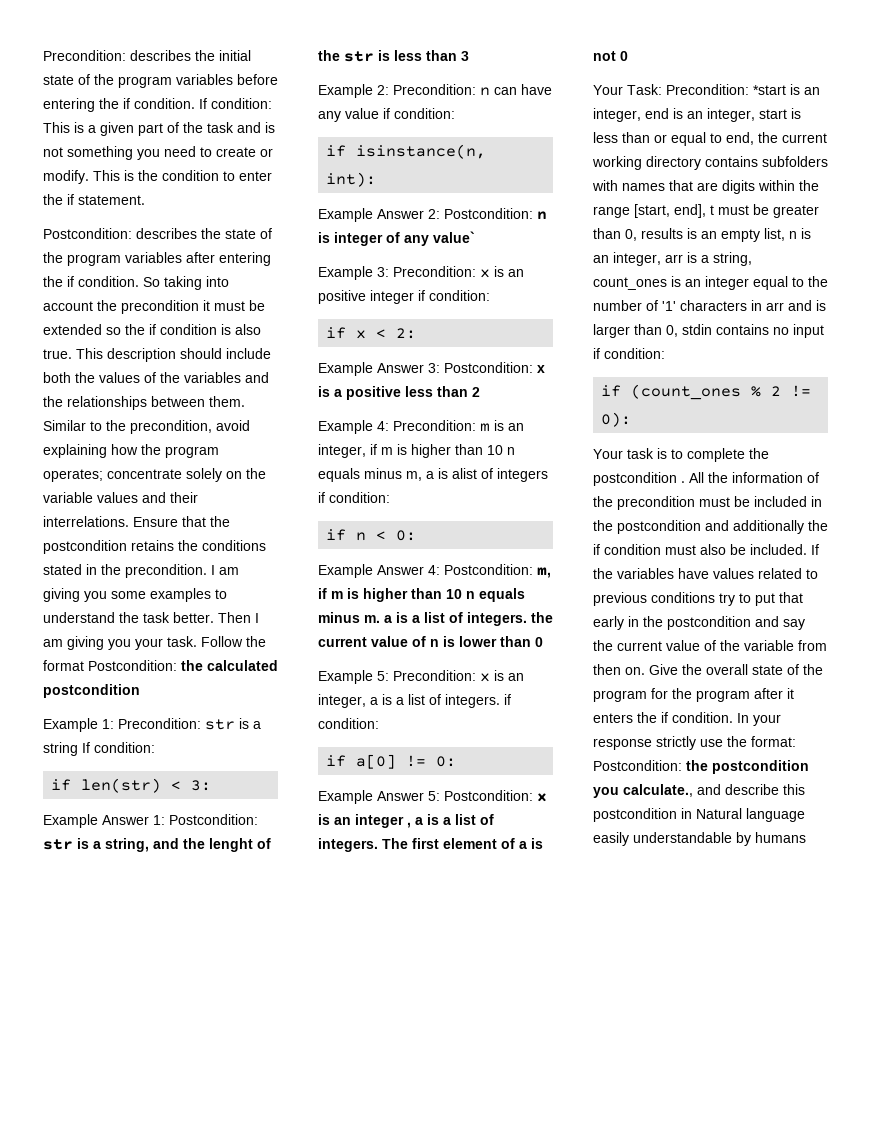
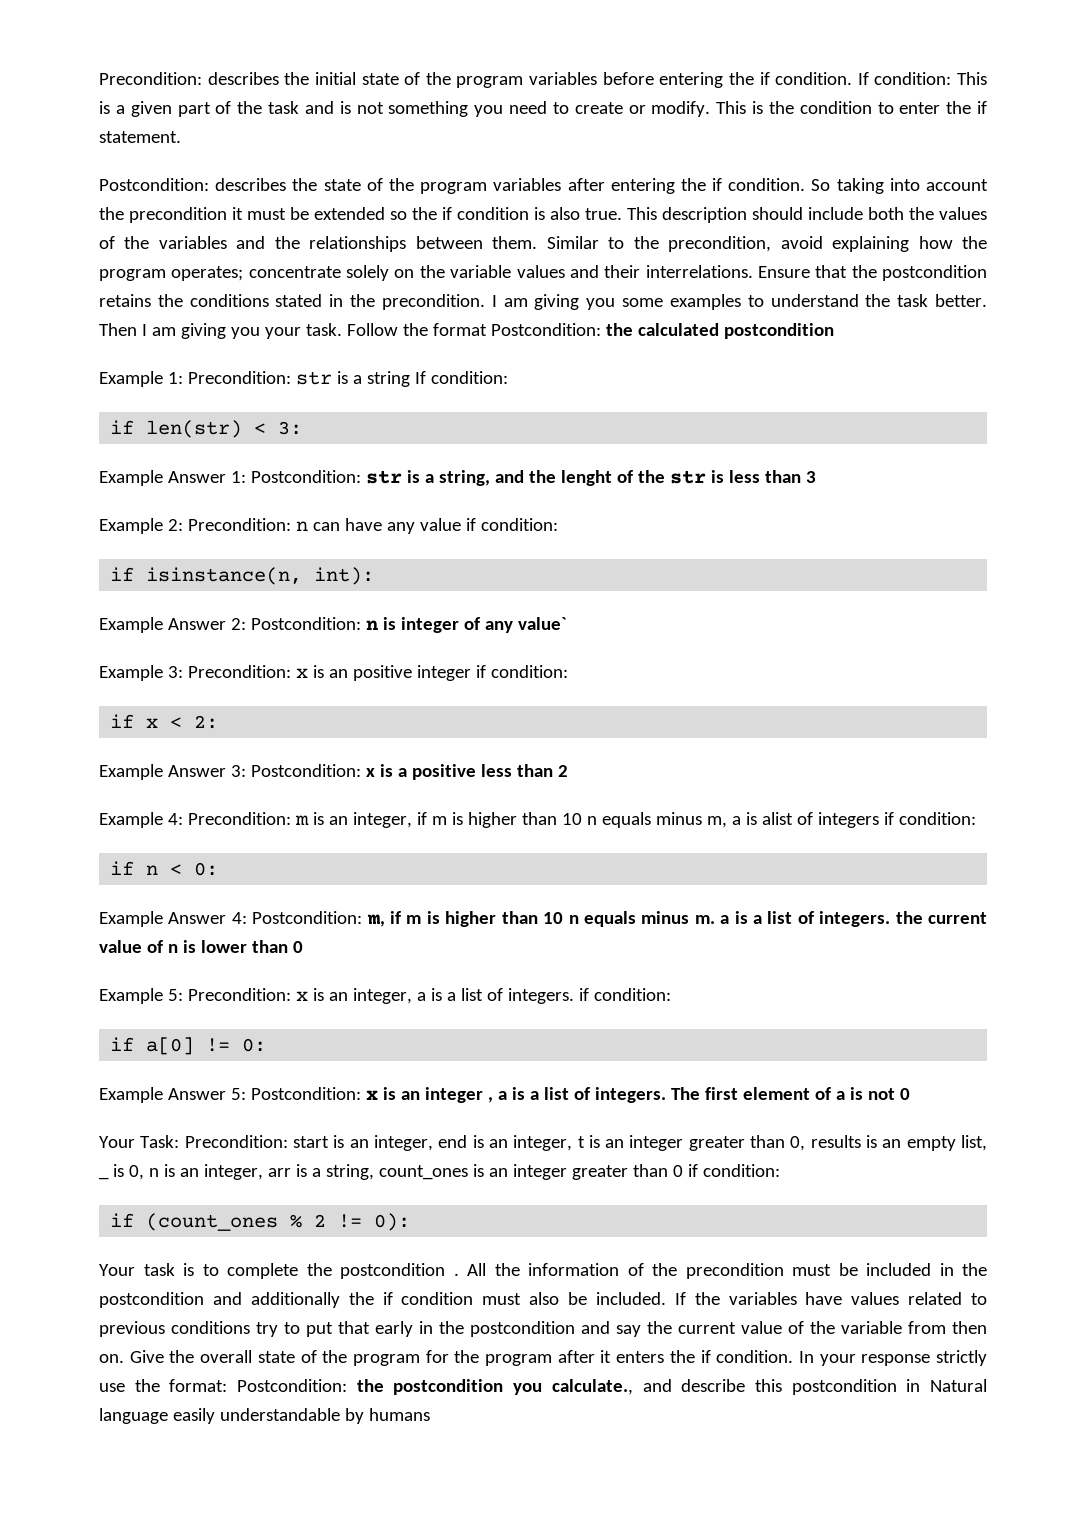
- Your Task: Precondition: *start is an integer, end is an integer, start is less than or equal to end, the current working directory contains subfolders with names that are digits within the range [start, end], t must be greater than 0, results is an empty list, n is an integer, arr is a string, count_ones is an integer equal to the number of '1' characters in arr and is larger than 0, stdin contains no input if condition:
+ Your Task: Precondition: start is an integer, end is an integer, t is an integer greater than 0, results is an empty list, _ is 0, n is an integer, arr is a string, count_ones is an integer greater than 0 if condition:

